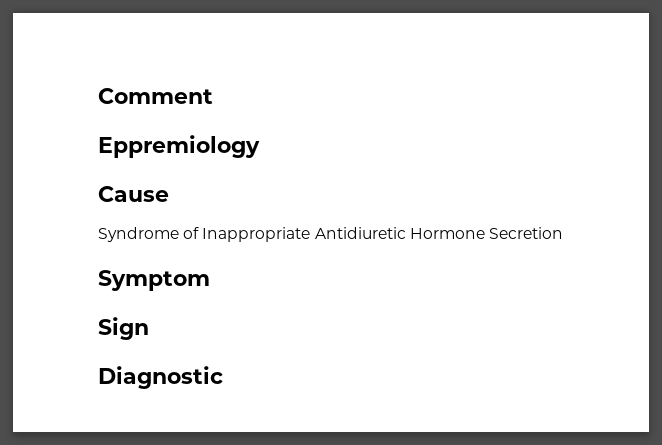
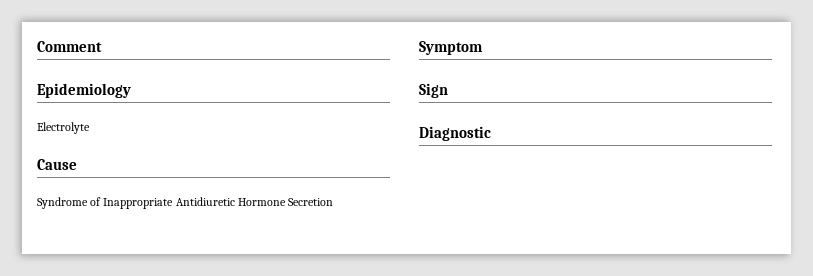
- Eppremiology
+ Epidemiology
+ Electrolyte

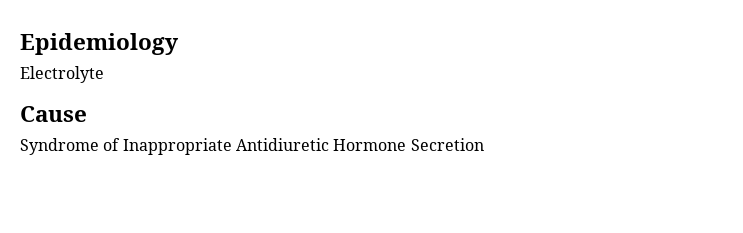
- Comment
- Symptom
- Sign
- Diagnostic

